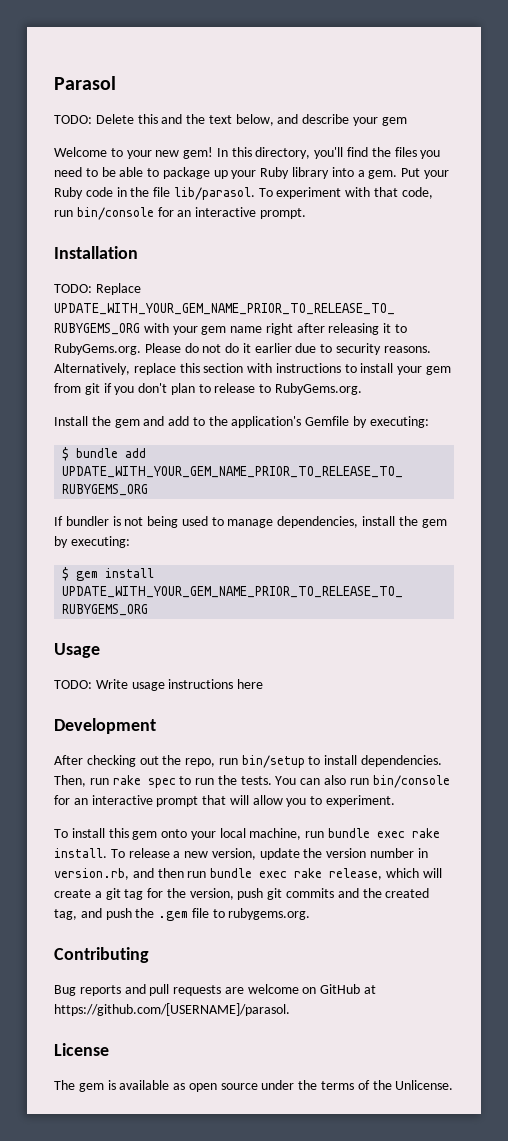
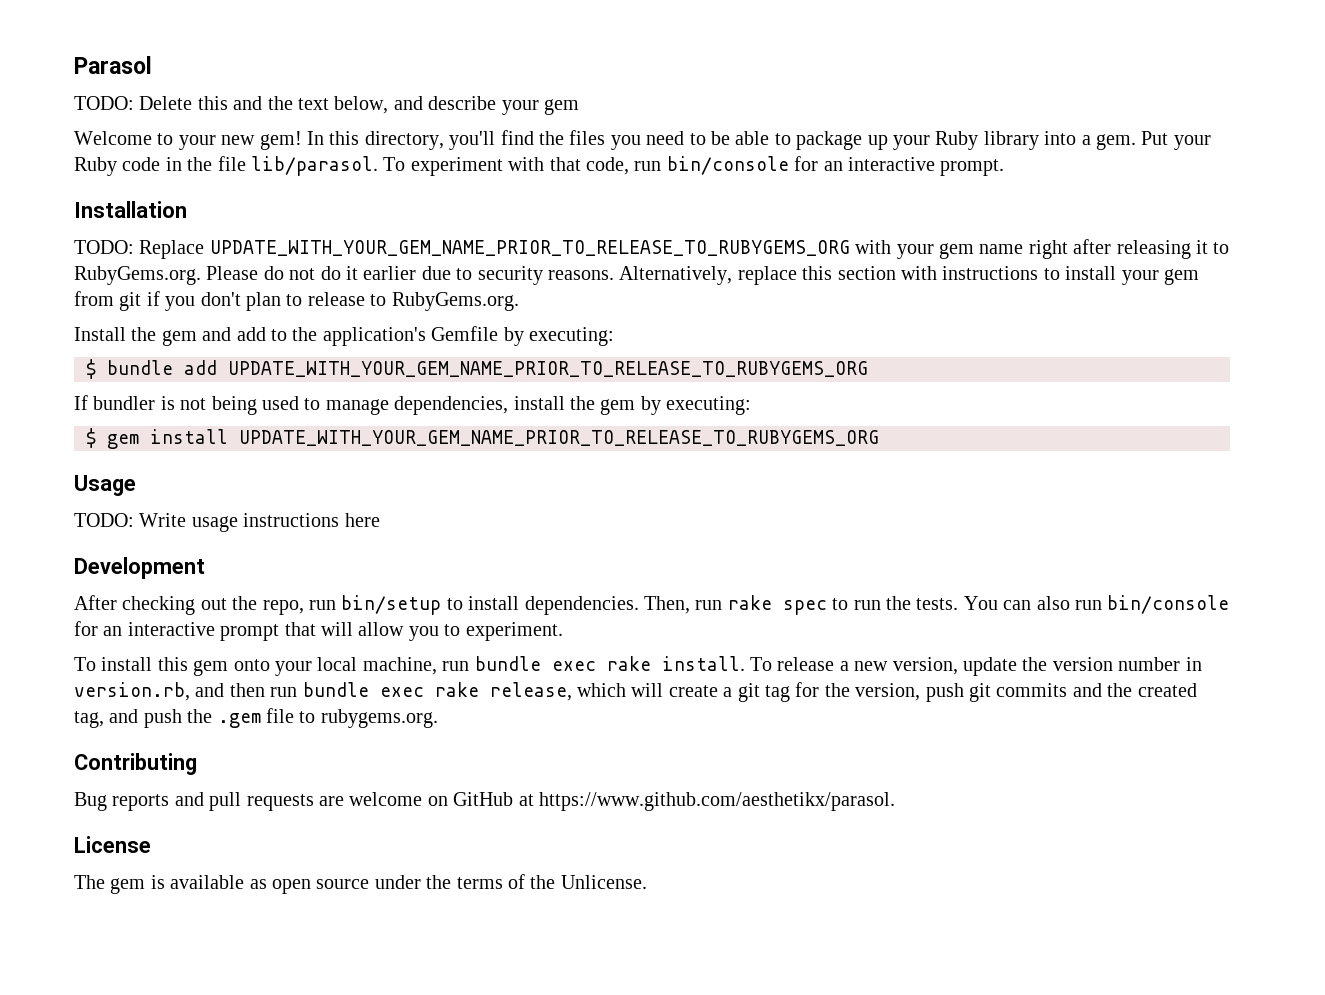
- Bug reports and pull requests are welcome on GitHub at https://github.com/[USERNAME]/parasol.
+ Bug reports and pull requests are welcome on GitHub at https://www.github.com/aesthetikx/parasol.

